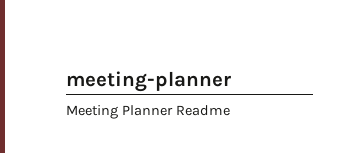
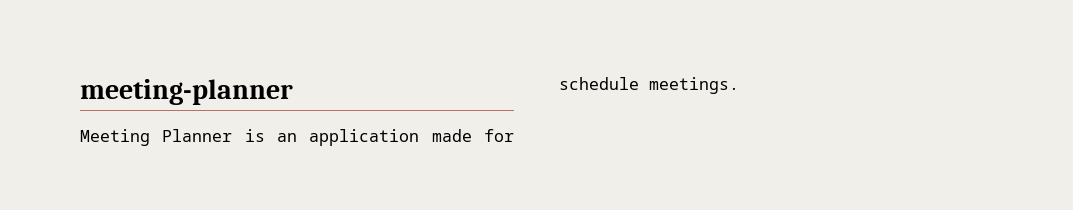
- Meeting Planner Readme
+ Meeting Planner is an application made for schedule meetings.

